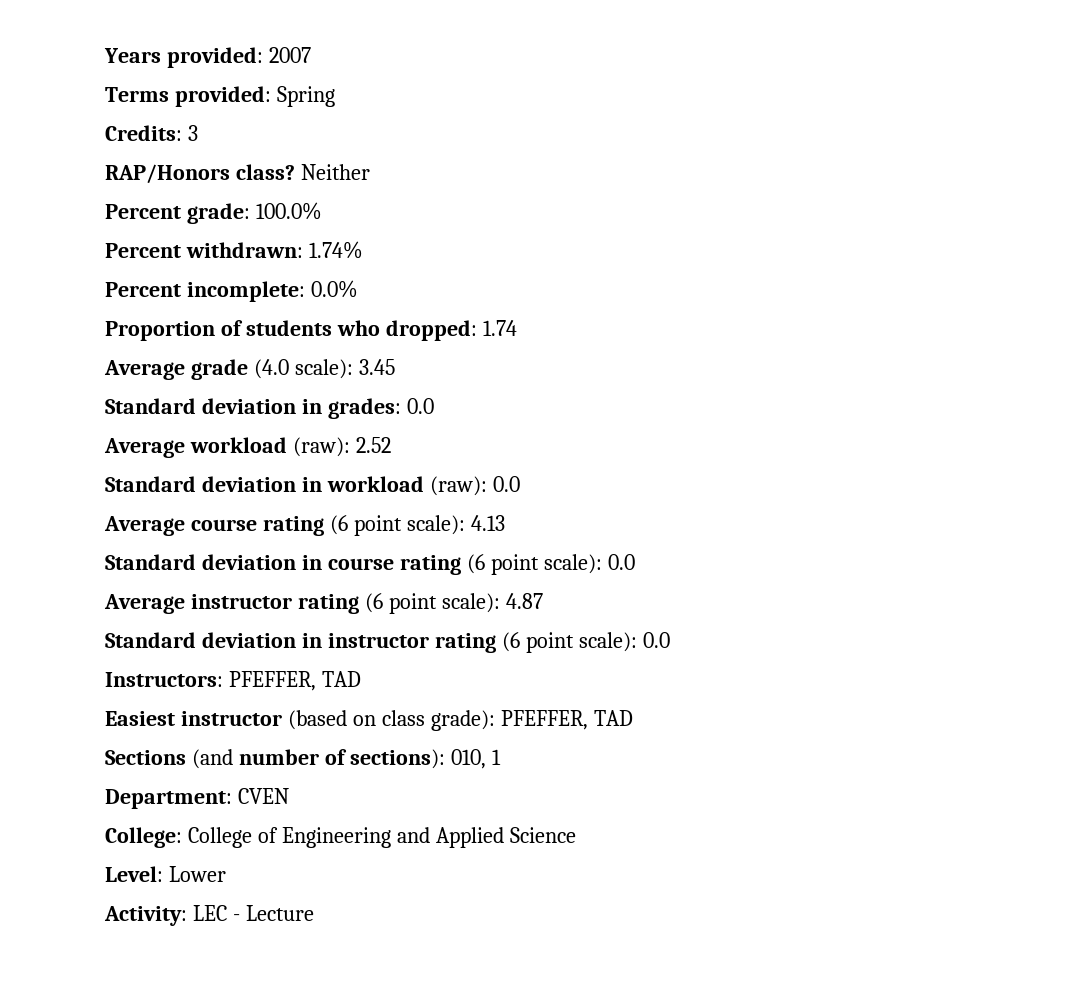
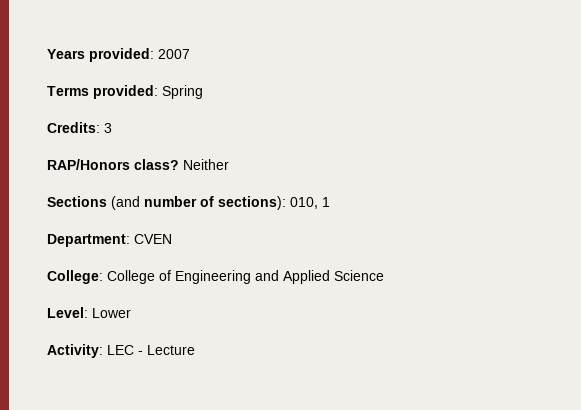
- Percent grade: 100.0%
- Percent withdrawn: 1.74%
- Percent incomplete: 0.0%
- Proportion of students who dropped: 1.74
- Average grade (4.0 scale): 3.45
- Standard deviation in grades: 0.0
- Average workload (raw): 2.52
- Standard deviation in workload (raw): 0.0
- Average course rating (6 point scale): 4.13
- Standard deviation in course rating (6 point scale): 0.0
- Average instructor rating (6 point scale): 4.87
- Standard deviation in instructor rating (6 point scale): 0.0
- Instructors: PFEFFER, TAD
- Easiest instructor (based on class grade): PFEFFER, TAD

